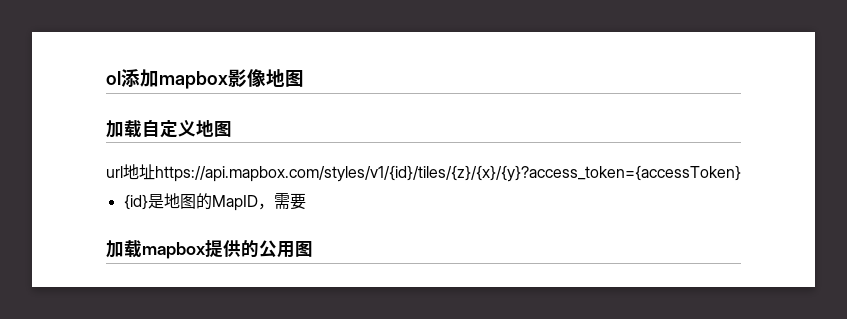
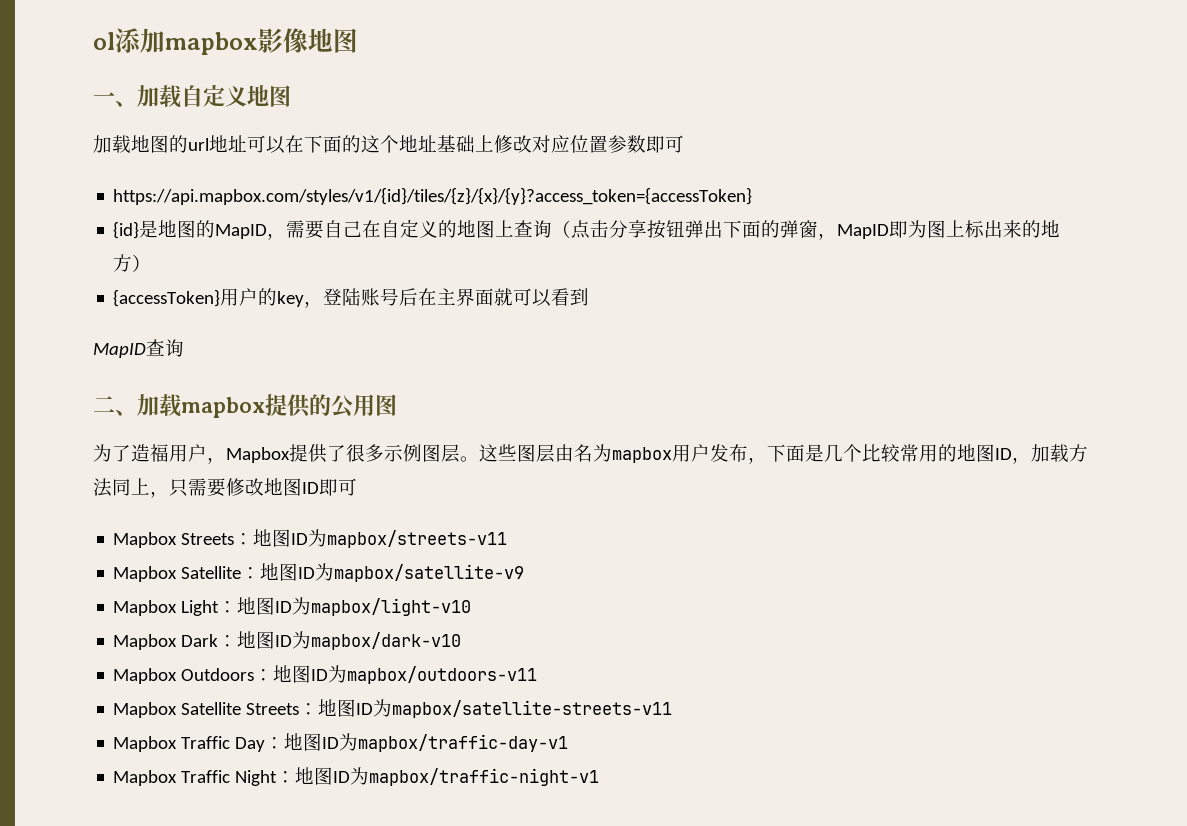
- 加载自定义地图
+ 一、加载自定义地图
- url地址https://api.mapbox.com/styles/v1/{id}/tiles/{z}/{x}/{y}?access_token={accessToken}
+ 加载地图的url地址可以在下面的这个地址基础上修改对应位置参数即可
+ https://api.mapbox.com/styles/v1/{id}/tiles/{z}/{x}/{y}?access_token={accessToken}
- {id}是地图的MapID，需要
- 加载mapbox提供的公用图
+ {id}是地图的MapID，需要自己在自定义的地图上查询（点击分享按钮弹出下面的弹窗，MapID即为图上标出来的地方）
+ {accessToken}用户的key，登陆账号后在主界面就可以看到
+ MapID查询
+ 二、加载mapbox提供的公用图
+ 为了造福用户，Mapbox提供了很多示例图层。这些图层由名为mapbox用户发布，下面是几个比较常用的地图ID，加载方法同上，只需要修改地图ID即可
+ Mapbox Streets：地图ID为mapbox/streets-v11
+ Mapbox Satellite：地图ID为mapbox/satellite-v9
+ Mapbox Light：地图ID为mapbox/light-v10
+ Mapbox Dark：地图ID为mapbox/dark-v10
+ Mapbox Outdoors：地图ID为mapbox/outdoors-v11
+ Mapbox Satellite Streets：地图ID为mapbox/satellite-streets-v11
+ Mapbox Traffic Day：地图ID为mapbox/traffic-day-v1
+ Mapbox Traffic Night：地图ID为mapbox/traffic-night-v1

